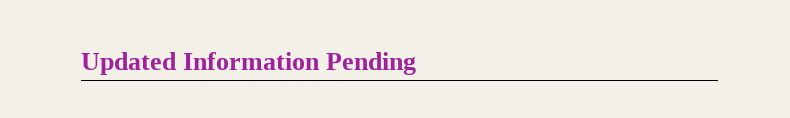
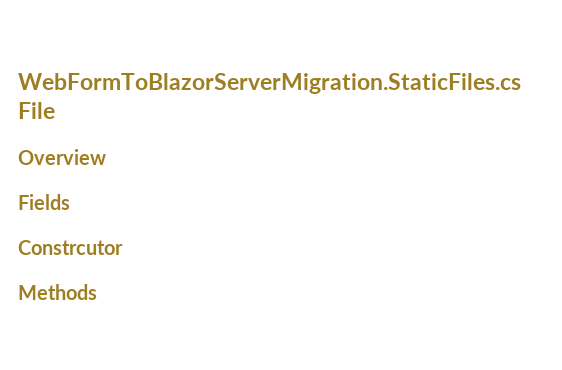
- Updated Information Pending
+ WebFormToBlazorServerMigration.StaticFiles.cs File
+ Overview
+ Fields
+ Constrcutor
+ Methods

